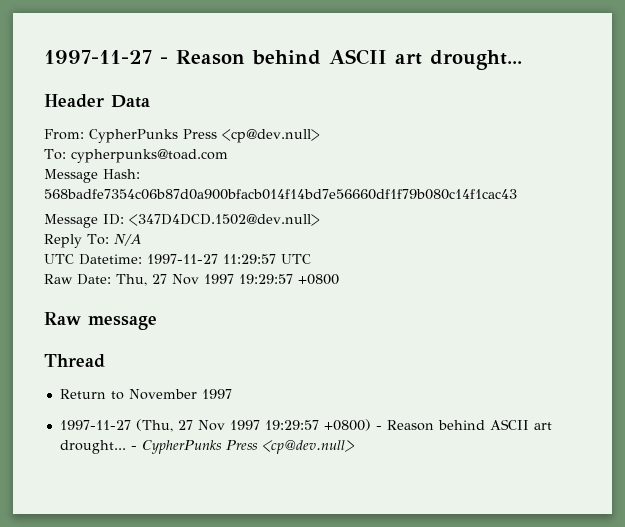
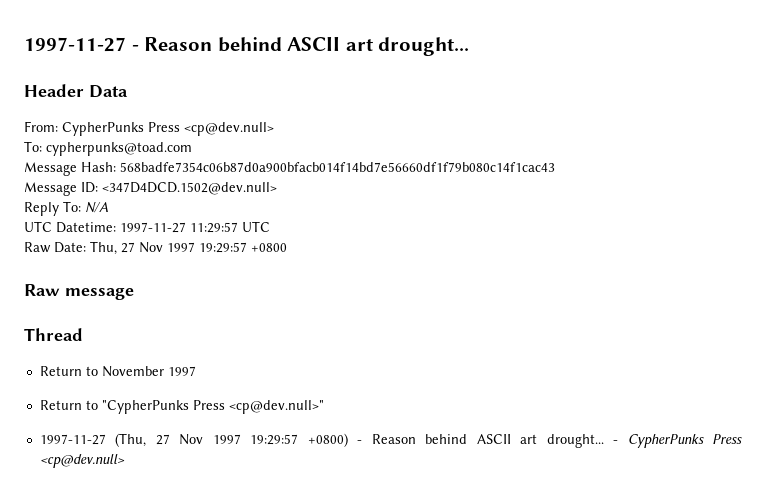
+ Return to "CypherPunks Press <cp@dev.null>"

